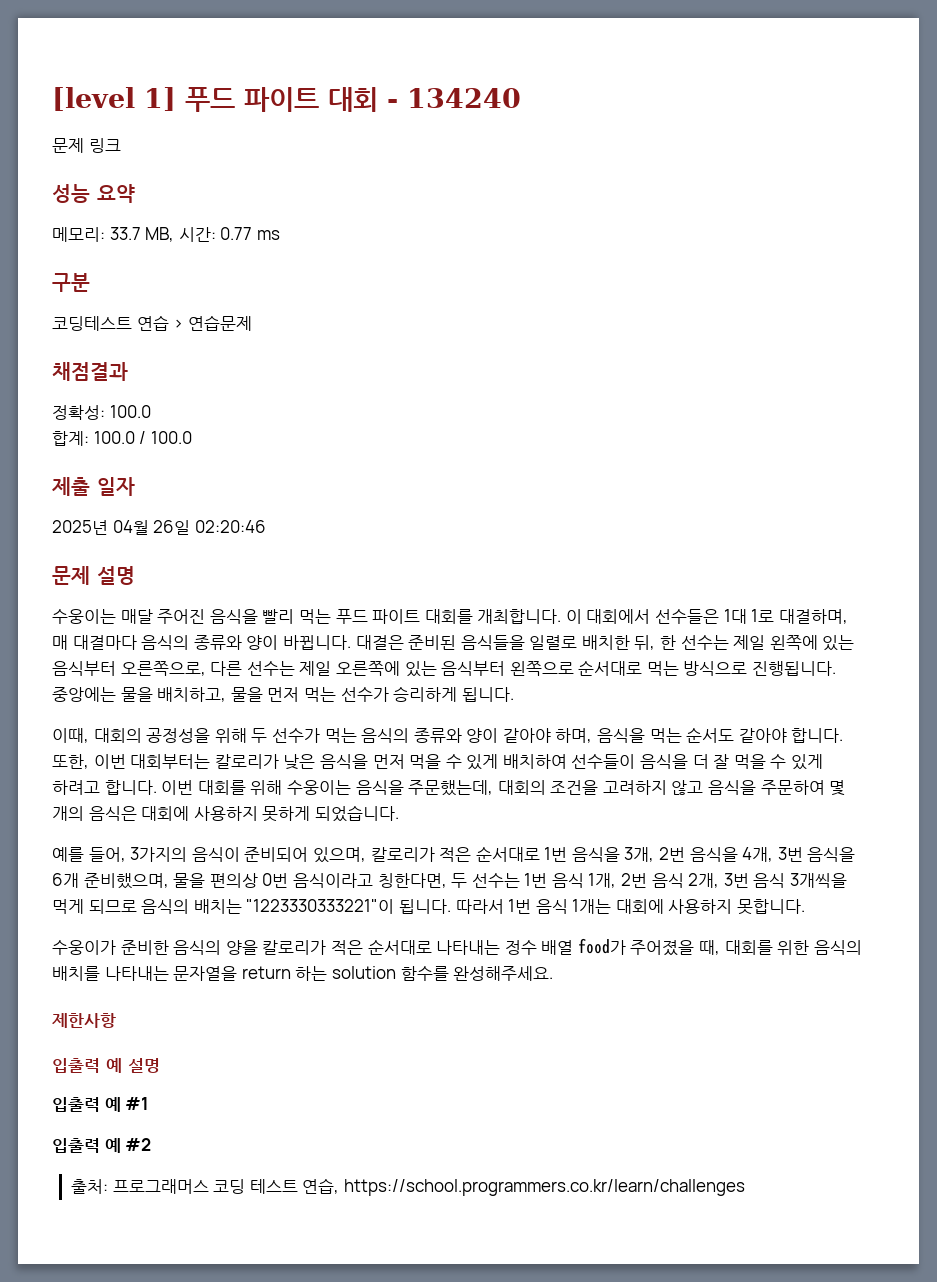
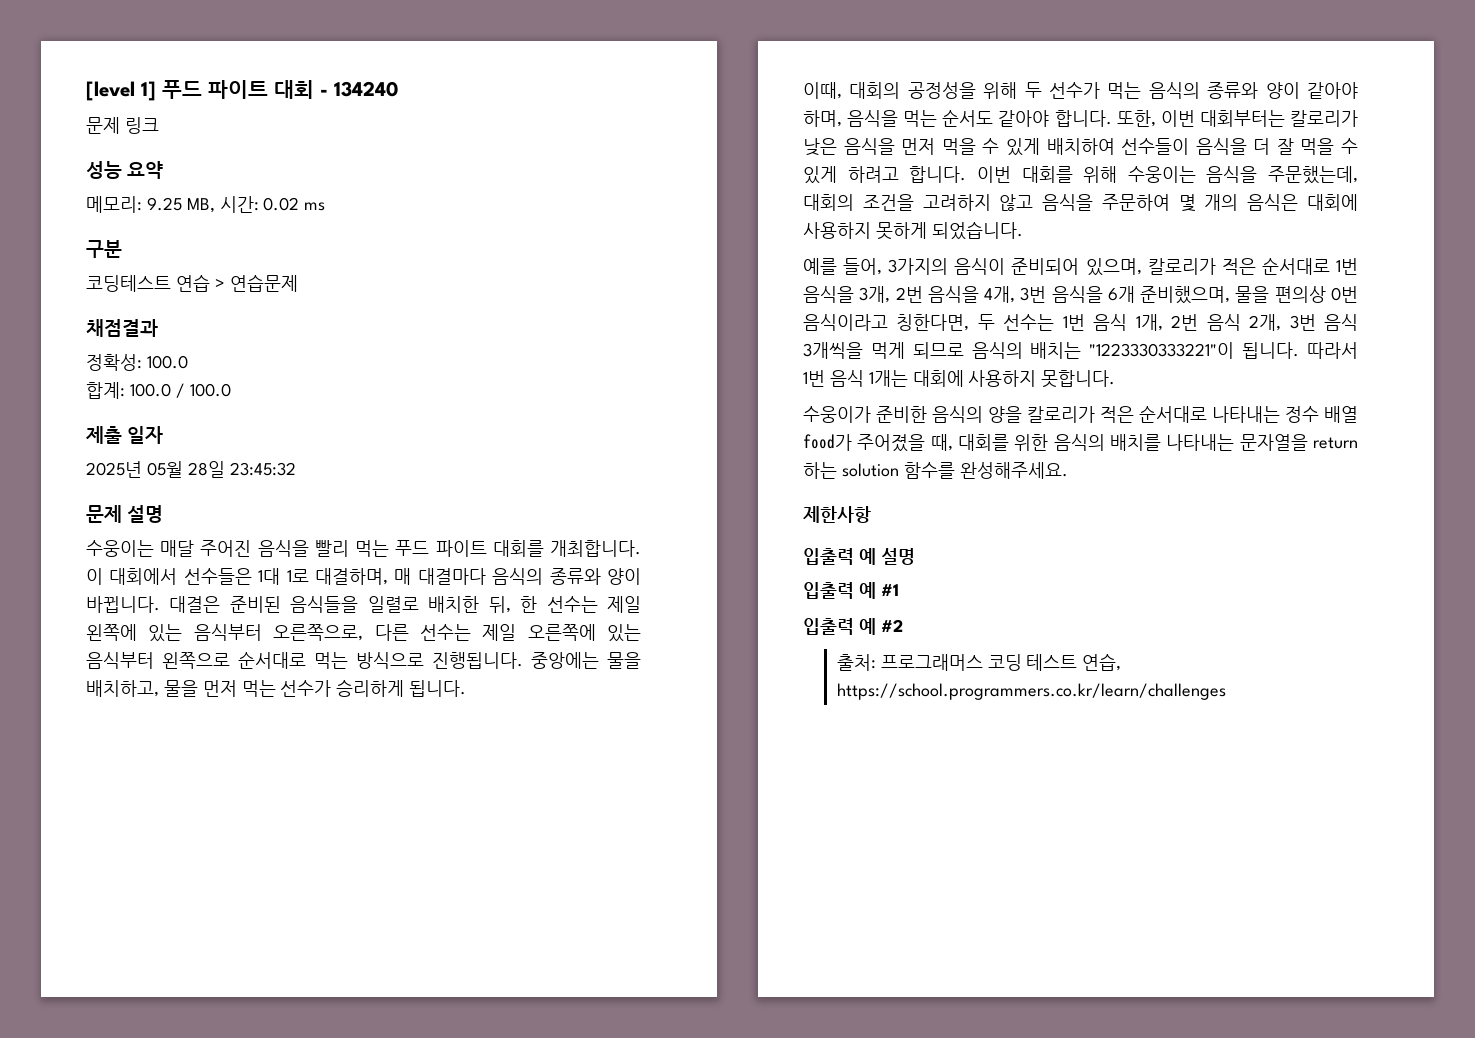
- 메모리: 33.7 MB, 시간: 0.77 ms
+ 메모리: 9.25 MB, 시간: 0.02 ms
- 2025년 04월 26일 02:20:46
+ 2025년 05월 28일 23:45:32

